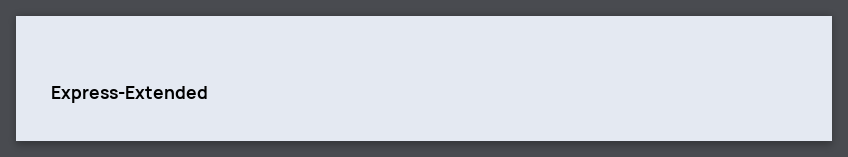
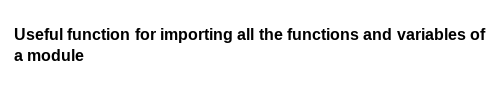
- Express-Extended
+ Useful function for importing all the functions and variables of a module

